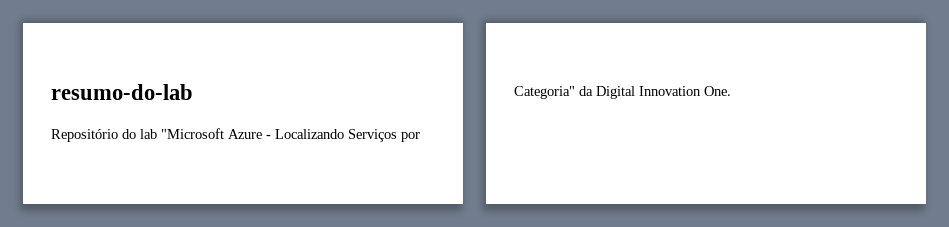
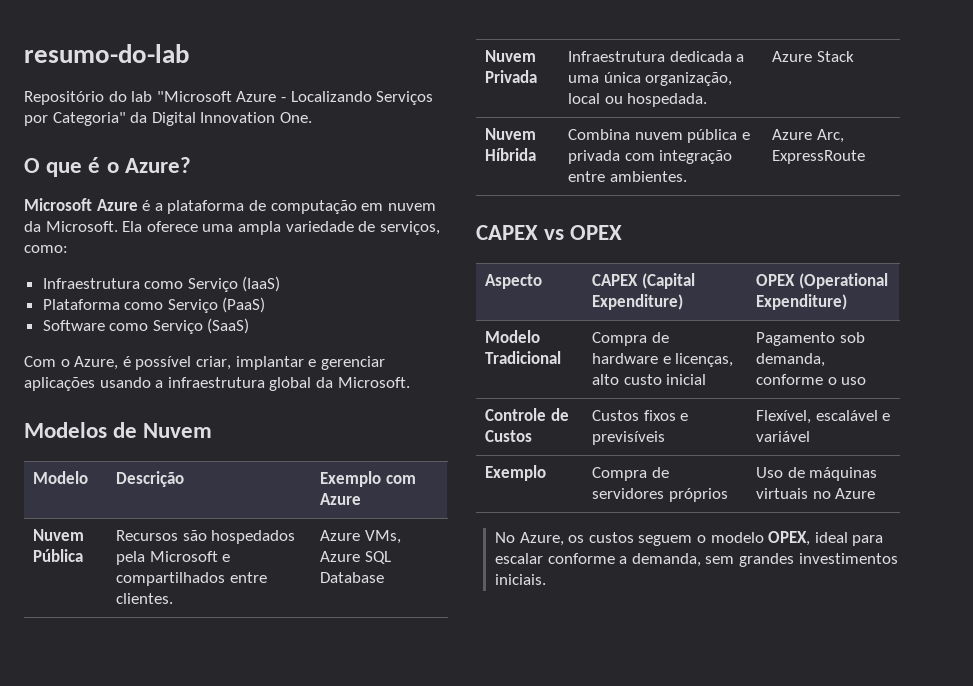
+ O que é o Azure?
+ Microsoft Azure é a plataforma de computação em nuvem da Microsoft. Ela oferece uma ampla variedade de serviços, como:
+ Infraestrutura como Serviço (IaaS)
+ Plataforma como Serviço (PaaS)
+ Software como Serviço (SaaS)
+ Com o Azure, é possível criar, implantar e gerenciar aplicações usando a infraestrutura global da Microsoft.
+ Modelos de Nuvem
+ Modelo | Descrição | Exemplo com Azure
+ Nuvem Pública | Recursos são hospedados pela Microsoft e compartilhados entre clientes. | Azure VMs, Azure SQL Database
+ Nuvem Privada | Infraestrutura dedicada a uma única organização, local ou hospedada. | Azure Stack
+ Nuvem Híbrida | Combina nuvem pública e privada com integração entre ambientes. | Azure Arc, ExpressRoute
+ CAPEX vs OPEX
+ Aspecto | CAPEX (Capital Expenditure) | OPEX (Operational Expenditure)
+ Modelo Tradicional | Compra de hardware e licenças, alto custo inicial | Pagamento sob demanda, conforme o uso
+ Controle de Custos | Custos fixos e previsíveis | Flexível, escalável e variável
+ Exemplo | Compra de servidores próprios | Uso de máquinas virtuais no Azure
+ No Azure, os custos seguem o modelo OPEX, ideal para escalar conforme a demanda, sem grandes investimentos iniciais.

